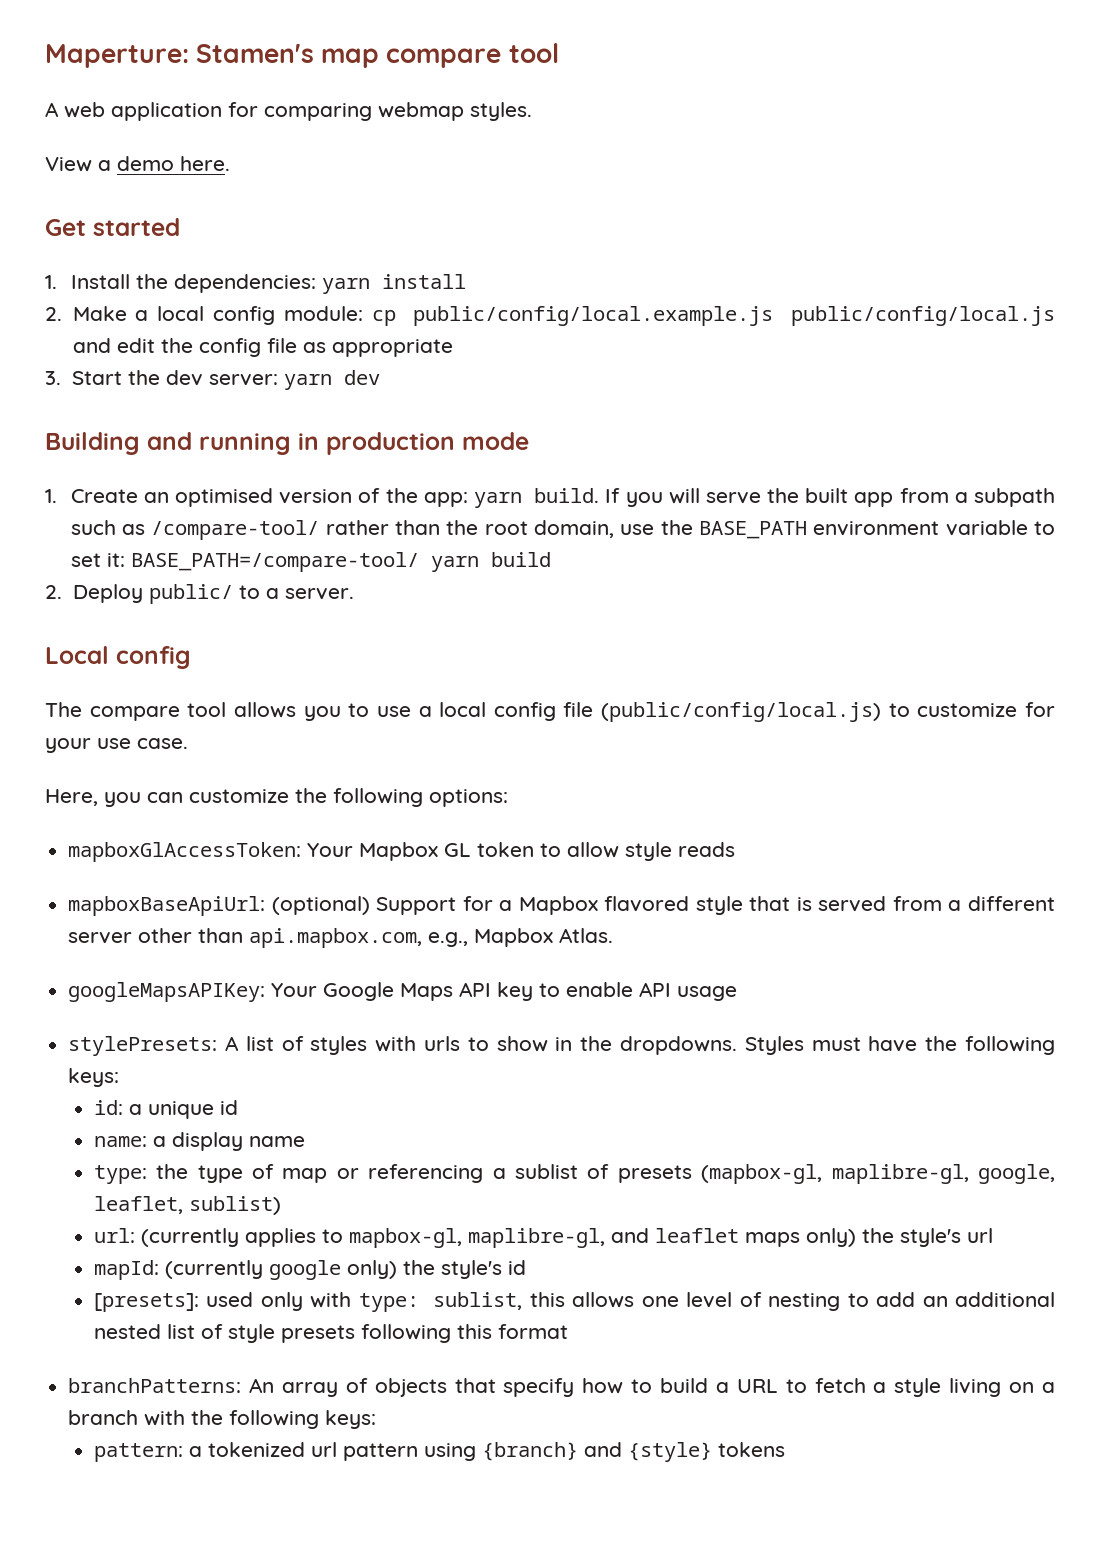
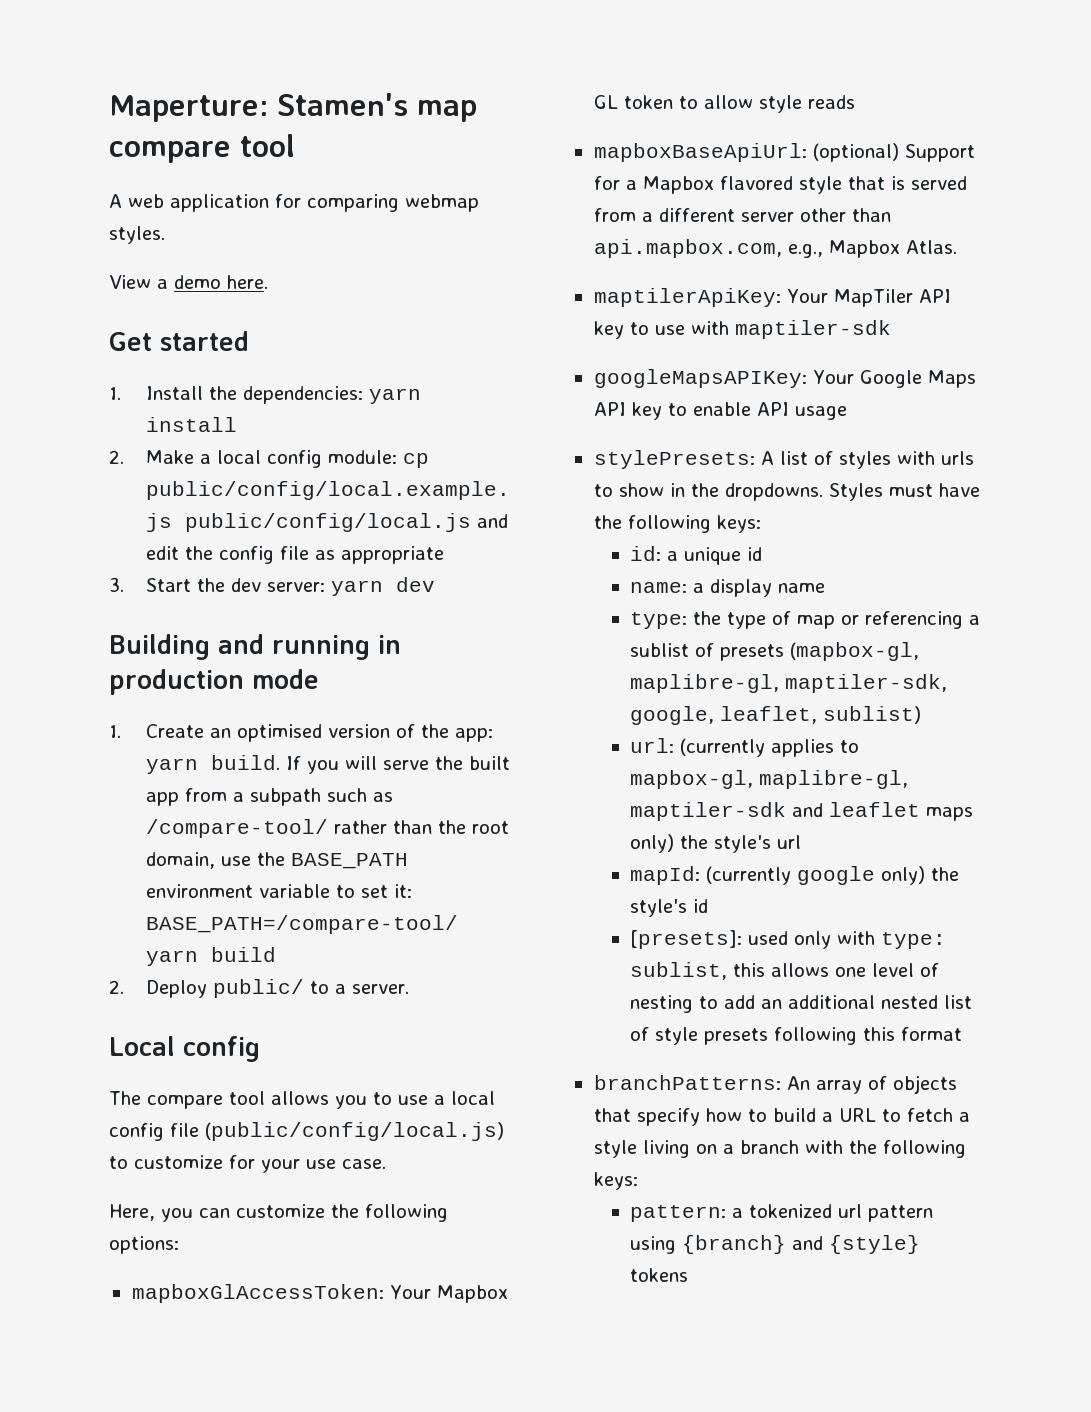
+ maptilerApiKey: Your MapTiler API key to use with maptiler-sdk
- type: the type of map or referencing a sublist of presets (mapbox-gl, maplibre-gl, google, leaflet, sublist)
+ type: the type of map or referencing a sublist of presets (mapbox-gl, maplibre-gl, maptiler-sdk, google, leaflet, sublist)
- url: (currently applies to mapbox-gl, maplibre-gl, and leaflet maps only) the style's url
+ url: (currently applies to mapbox-gl, maplibre-gl, maptiler-sdk and leaflet maps only) the style's url

